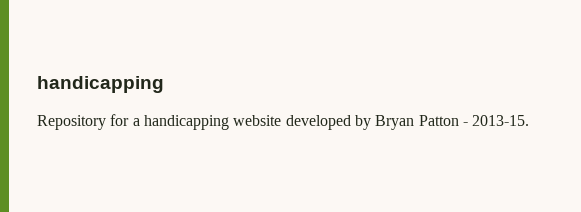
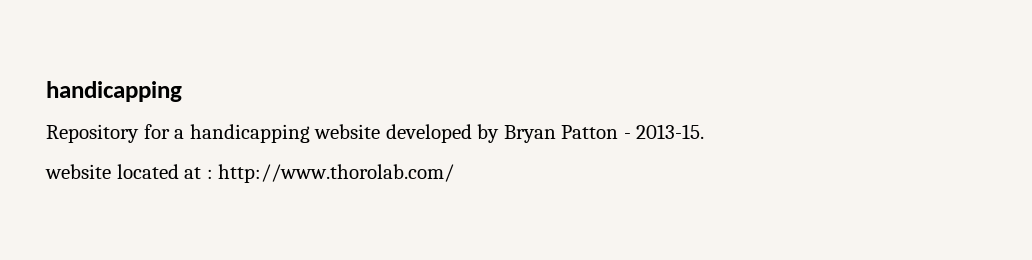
+ website located at : http://www.thorolab.com/

